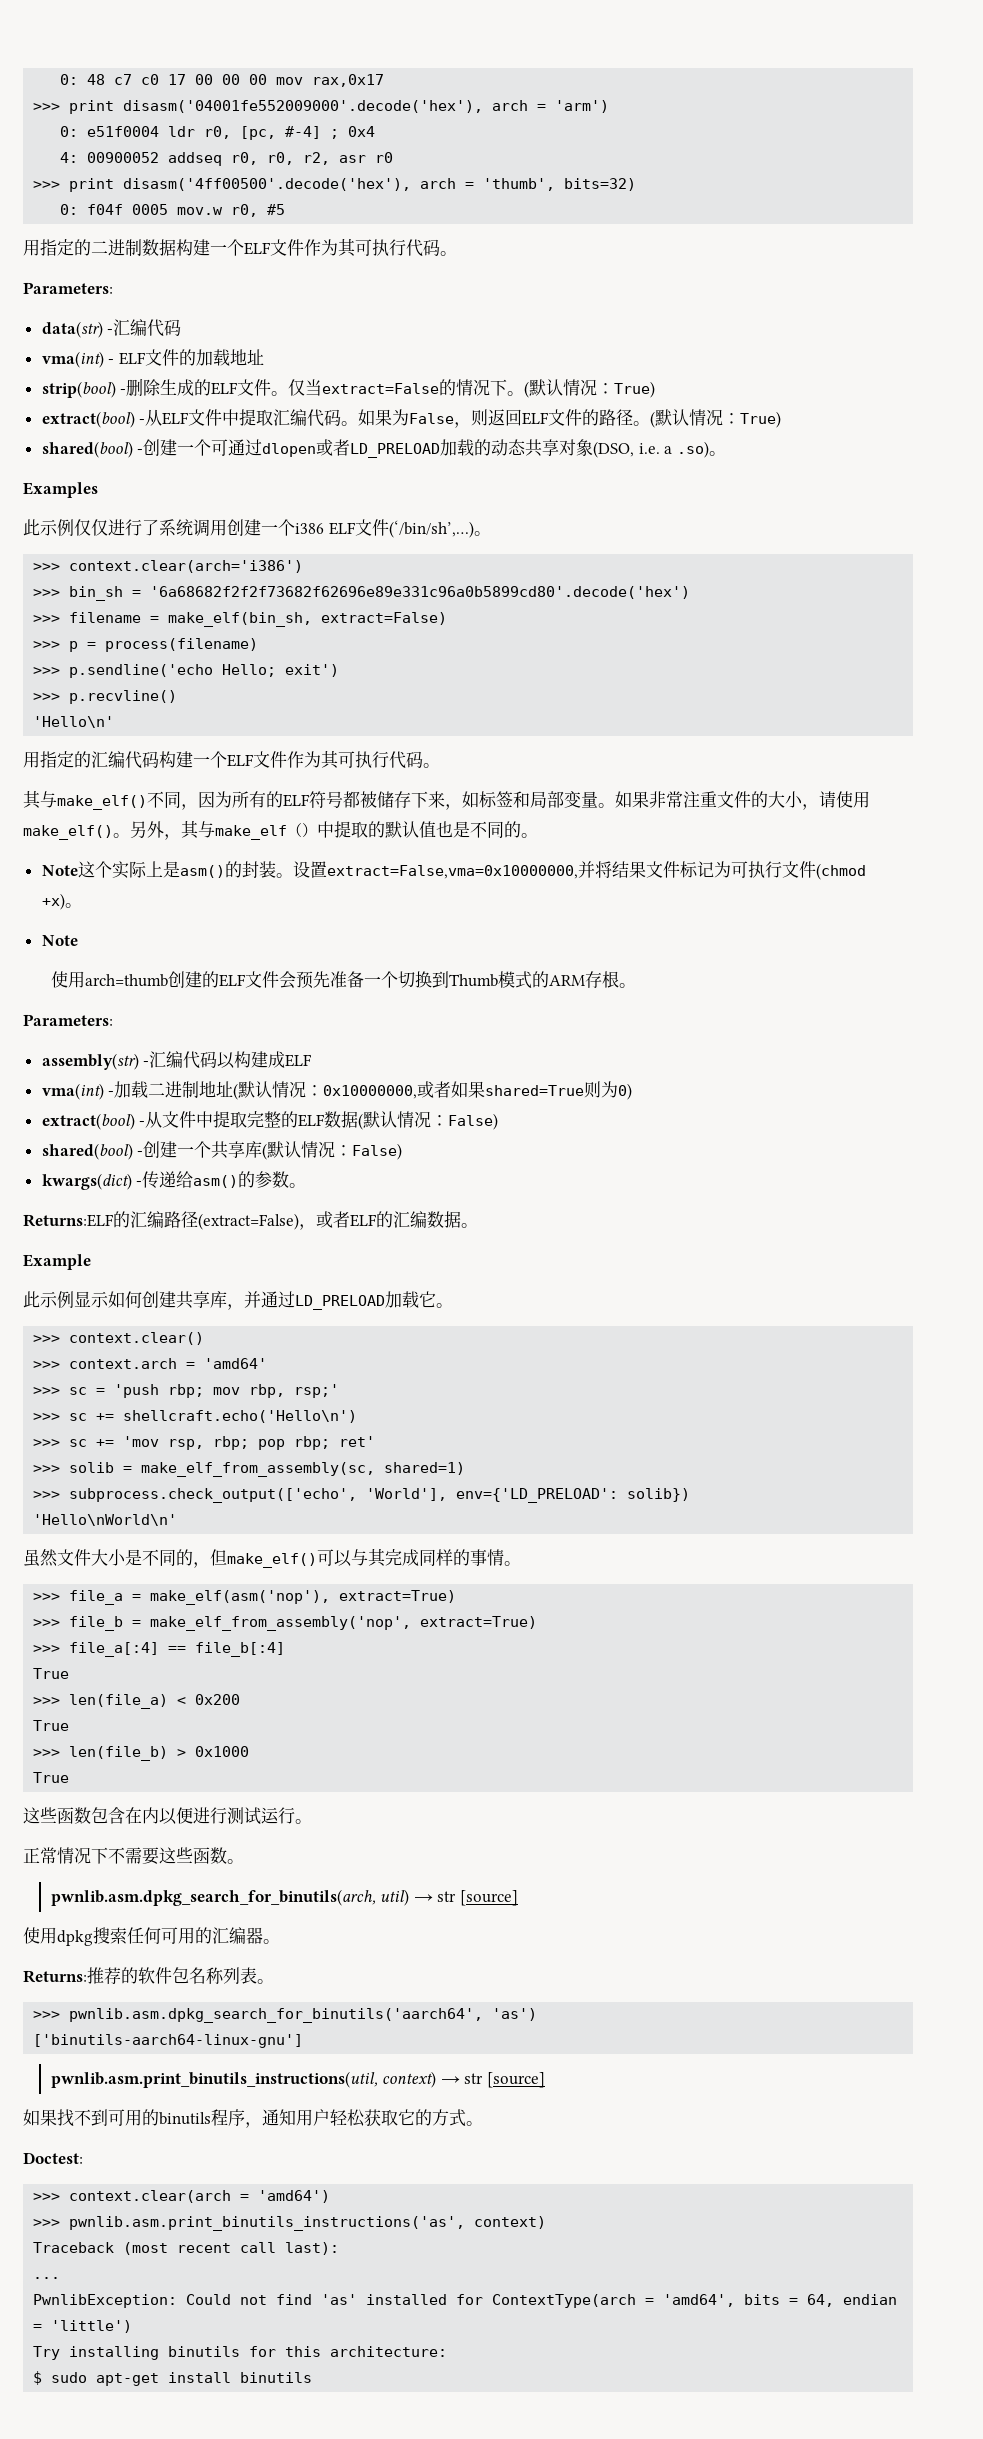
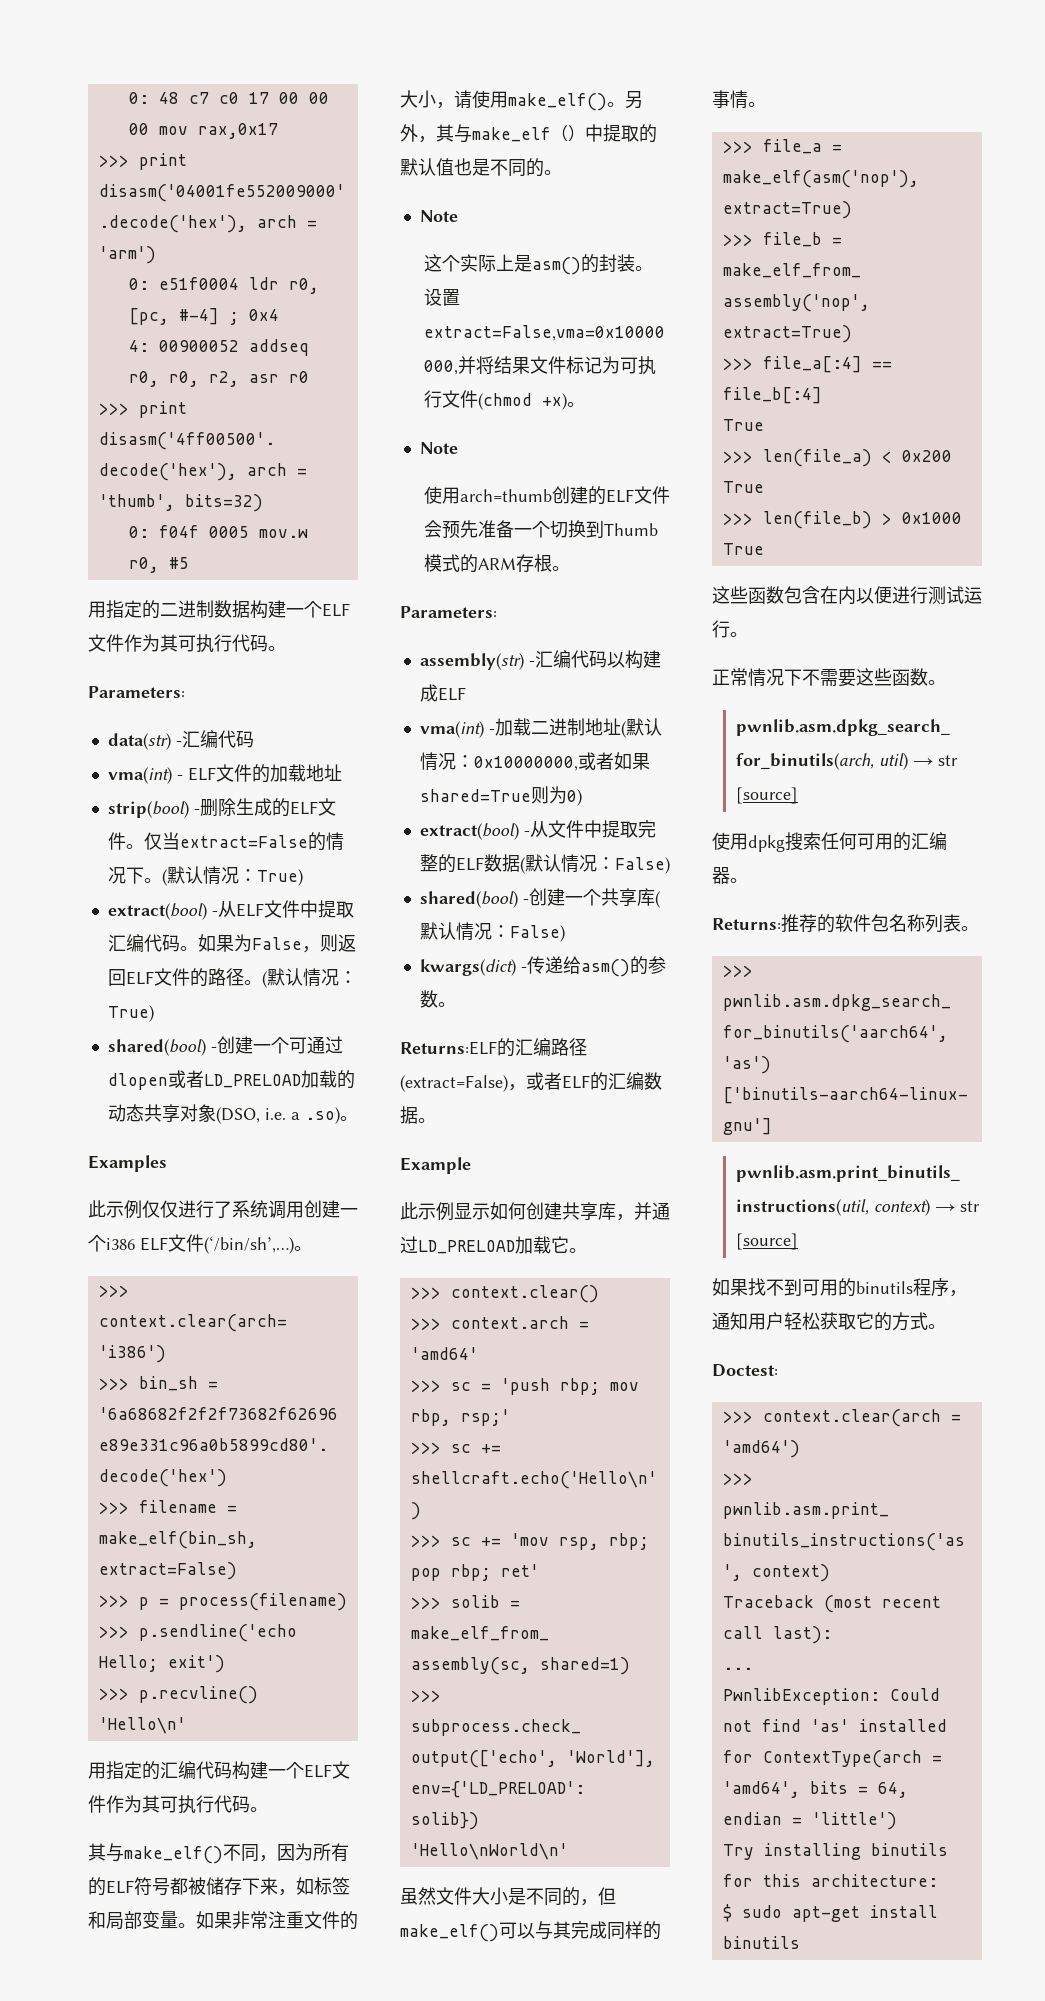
  另外，其与make_elf（）中提取的默认值也是不同的。
- Note这个实际上是asm()的封装。
+ Note
+ 这个实际上是asm()的封装。

